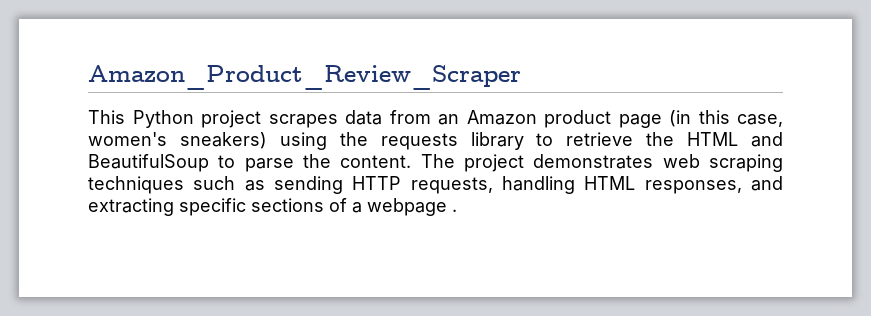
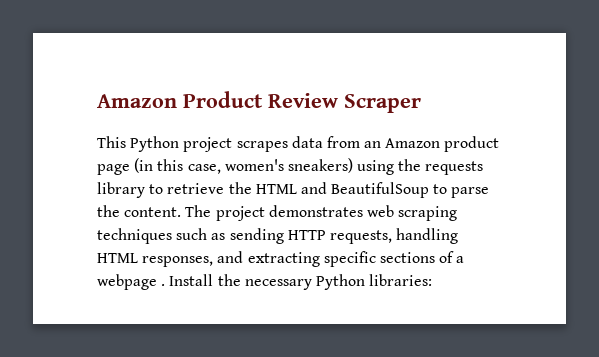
- Amazon_Product_Review_Scraper
+ Amazon Product Review Scraper
+ Install the necessary Python libraries:

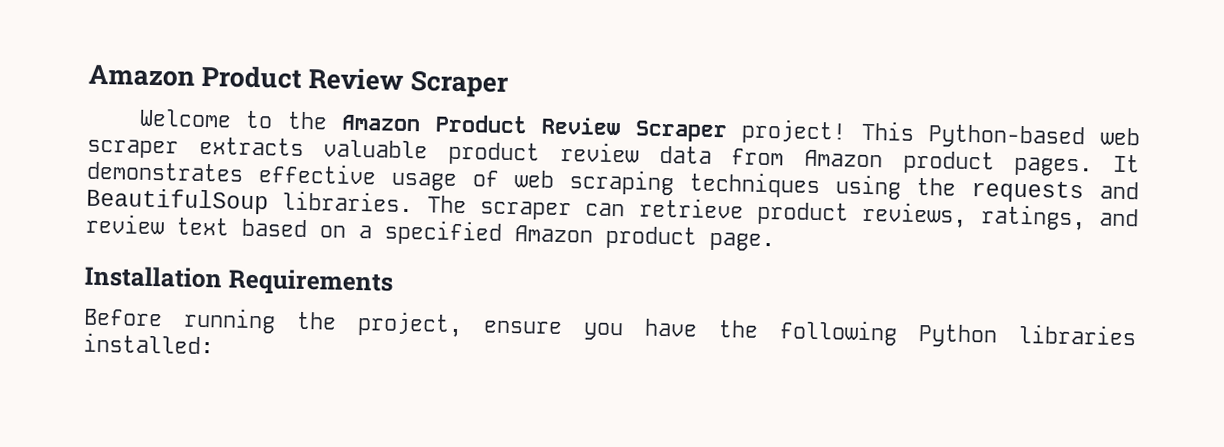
- This Python project scrapes data from an Amazon product page (in this case, women's sneakers) using the requests library to retrieve the HTML and BeautifulSoup to parse the content. The project demonstrates web scraping techniques such as sending HTTP requests, handling HTML responses, and extracting specific sections of a webpage . Install the necessary Python libraries:
+ Welcome to the Amazon Product Review Scraper project! This Python-based web scraper extracts valuable product review data from Amazon product pages. It demonstrates effective usage of web scraping techniques using the requests and BeautifulSoup libraries. The scraper can retrieve product reviews, ratings, and review text based on a specified Amazon product page.
+ Installation Requirements
+ Before running the project, ensure you have the following Python libraries installed:

